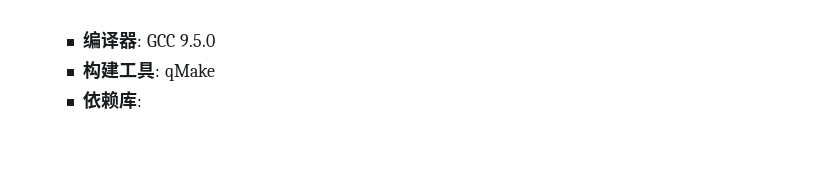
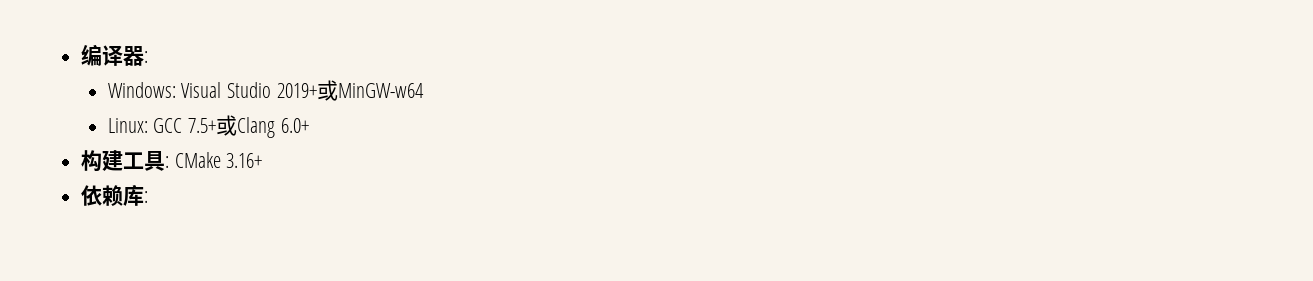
- 编译器: GCC 9.5.0
+ 编译器:
+ Windows: Visual Studio 2019+或MinGW-w64
+ Linux: GCC 7.5+或Clang 6.0+
- 构建工具: qMake
+ 构建工具: CMake 3.16+

